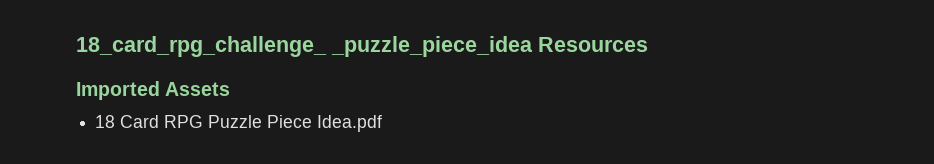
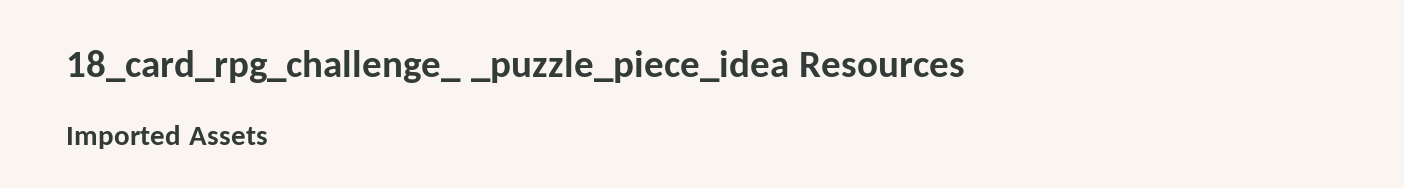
- 18 Card RPG Puzzle Piece Idea.pdf

